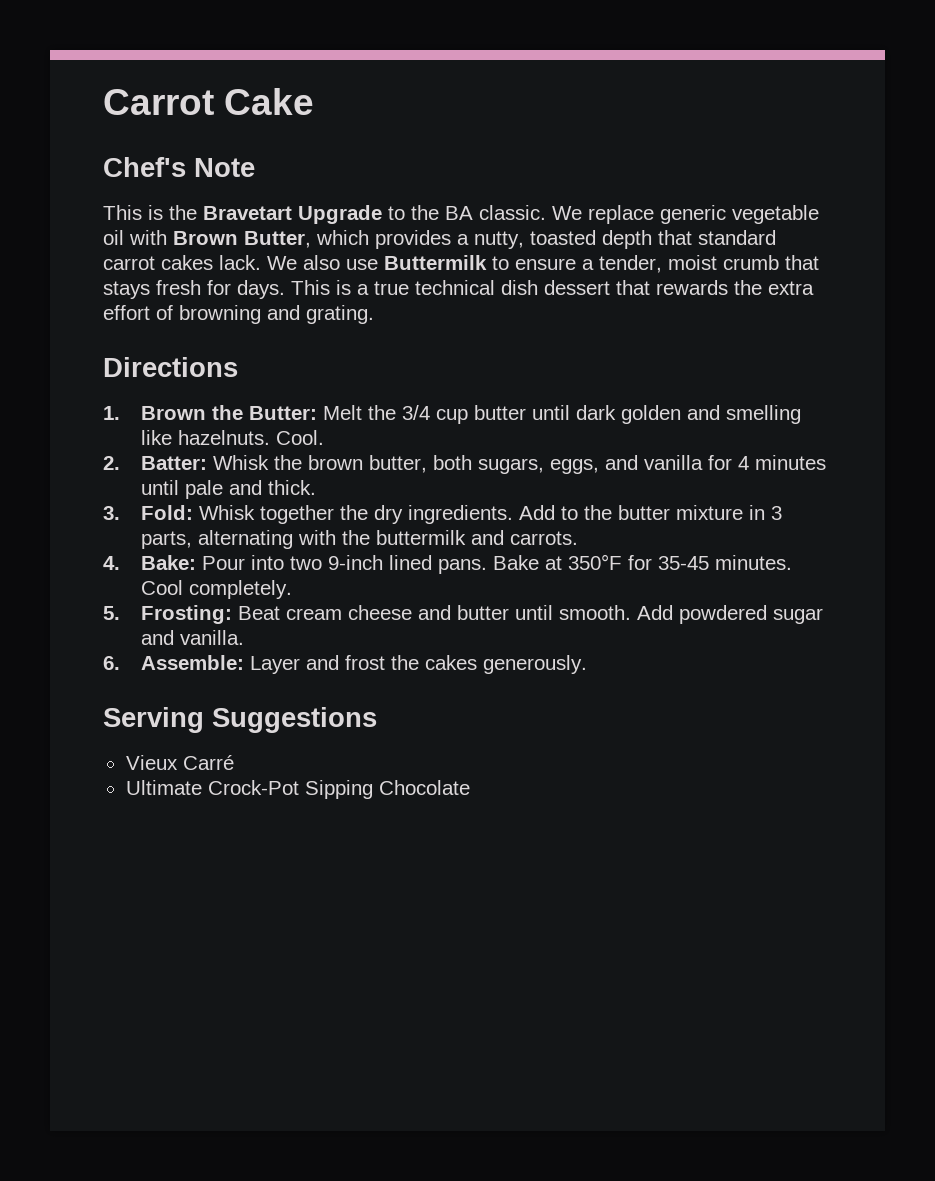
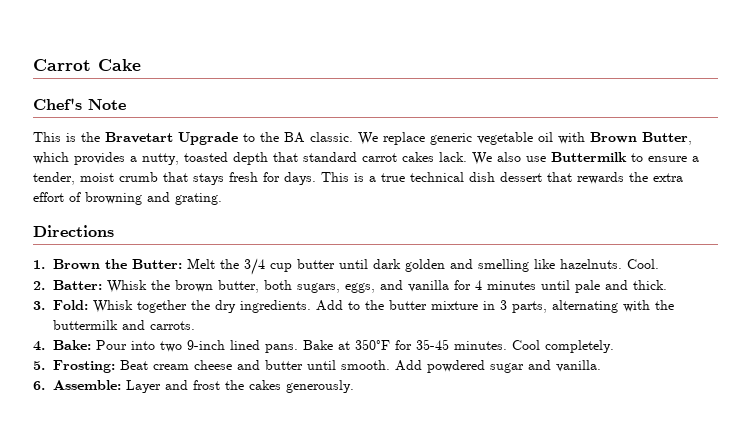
- Serving Suggestions
- Vieux Carré
- Ultimate Crock-Pot Sipping Chocolate

